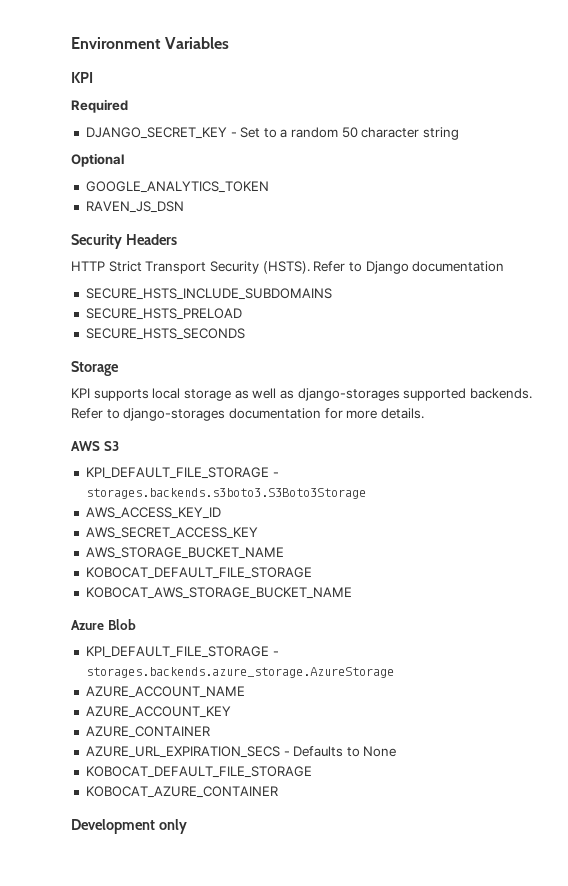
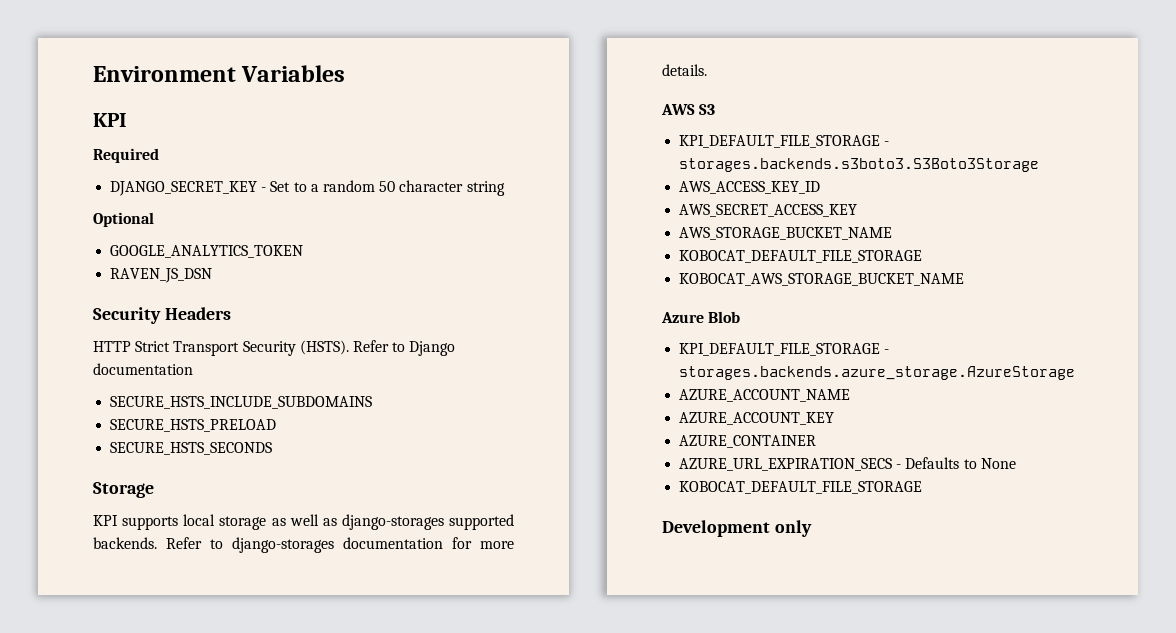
- KOBOCAT_AZURE_CONTAINER

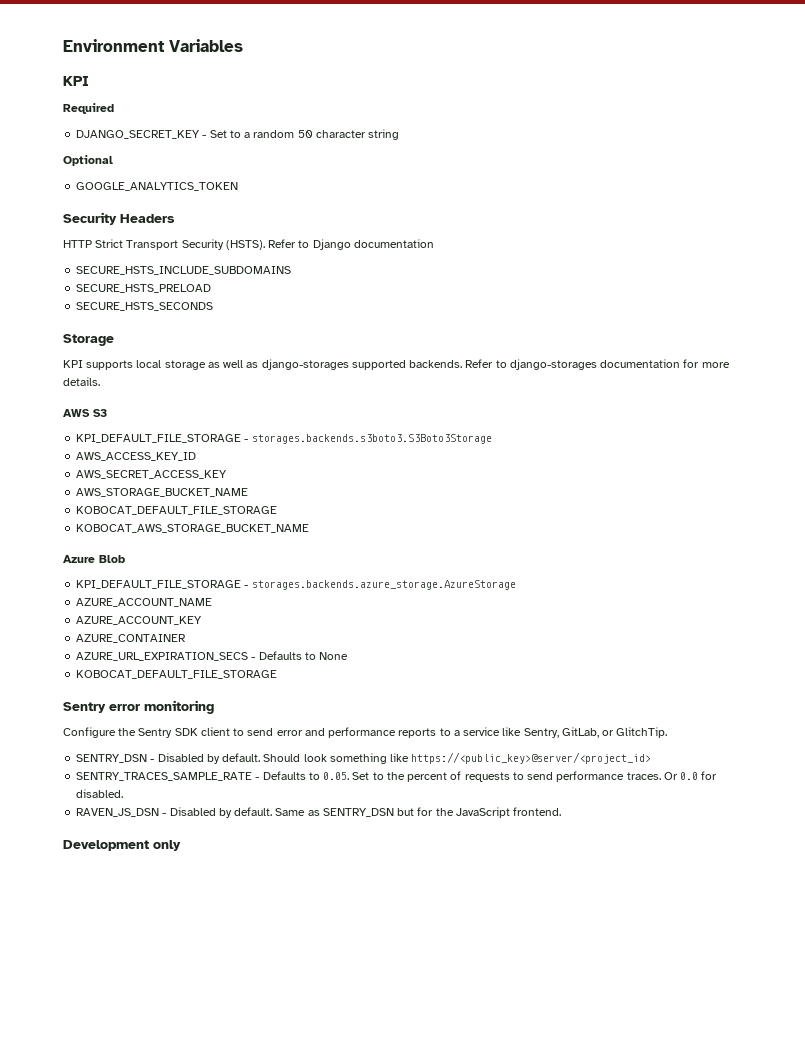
- RAVEN_JS_DSN
+ Sentry error monitoring
+ Configure the Sentry SDK client to send error and performance reports to a service like Sentry, GitLab, or GlitchTip.
+ SENTRY_DSN - Disabled by default. Should look something like https://<public_key>@server/<project_id>
+ SENTRY_TRACES_SAMPLE_RATE - Defaults to 0.05. Set to the percent of requests to send performance traces. Or 0.0 for disabled.
+ RAVEN_JS_DSN - Disabled by default. Same as SENTRY_DSN but for the JavaScript frontend.

